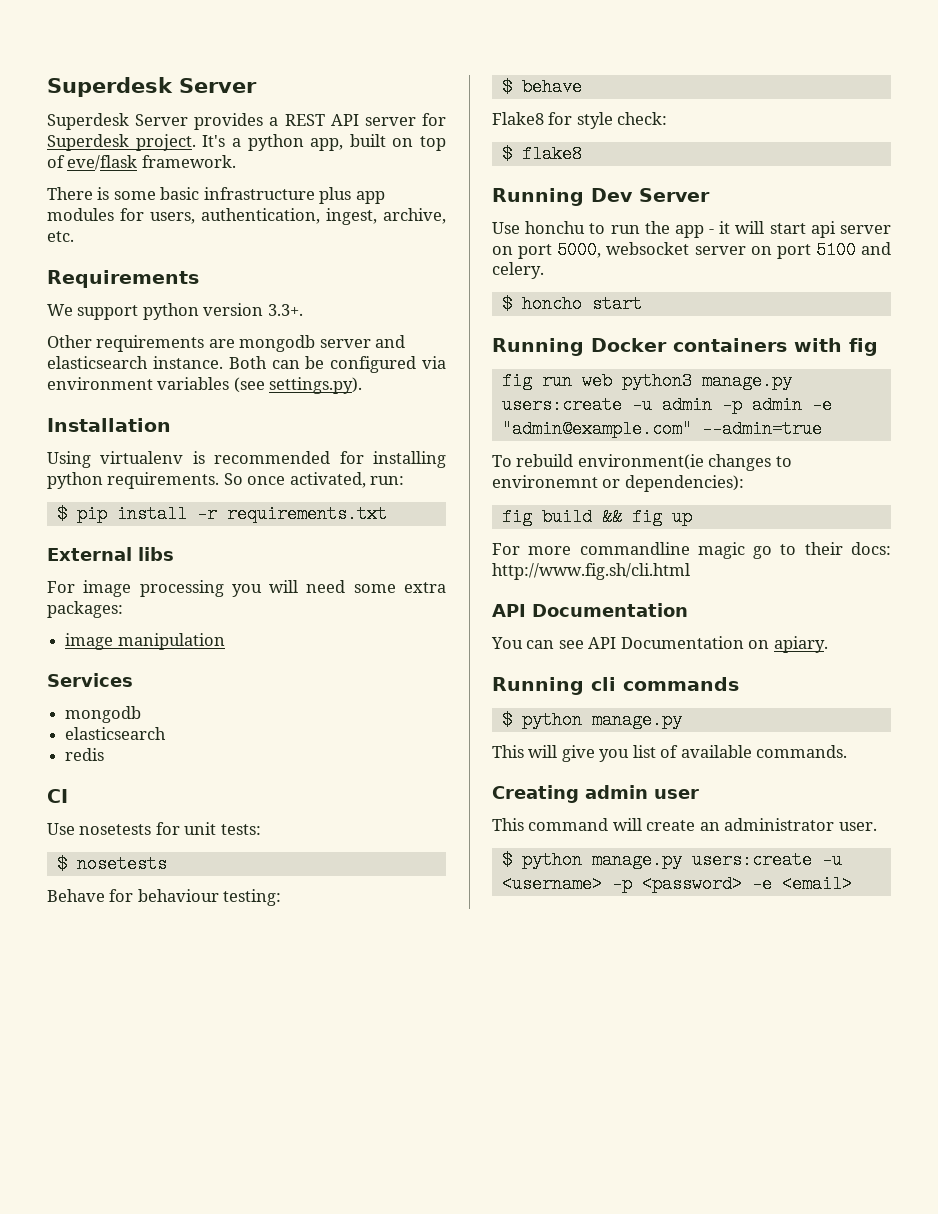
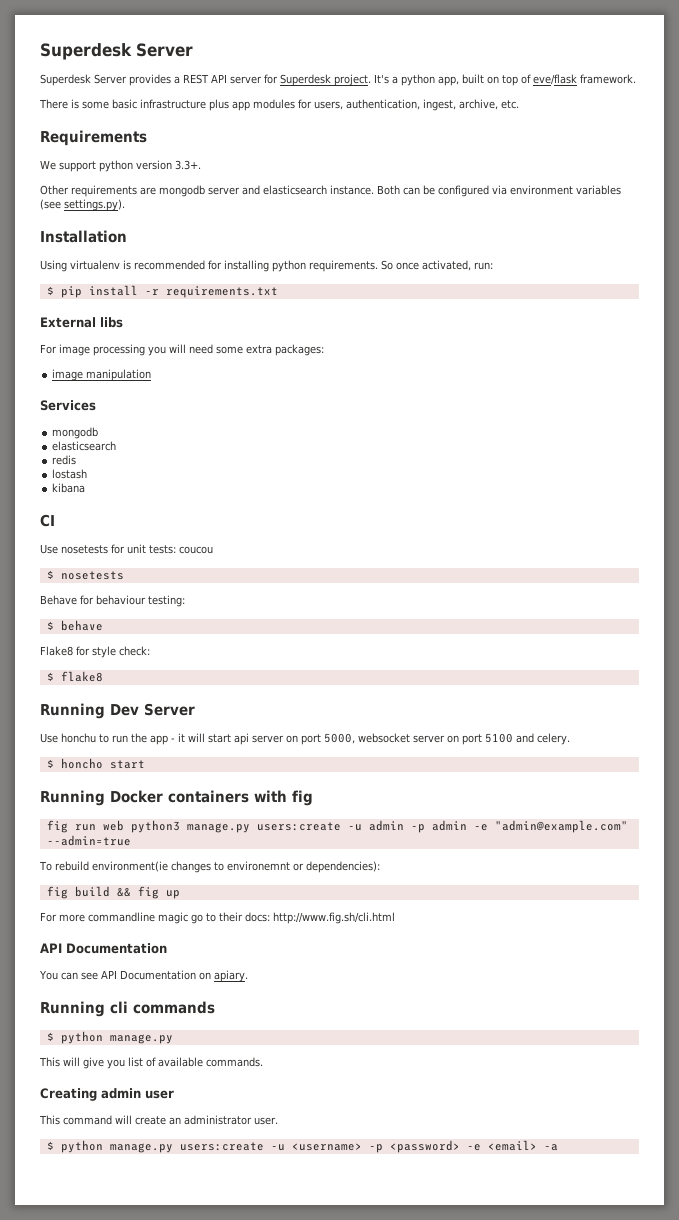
+ lostash
+ kibana
- Use nosetests for unit tests:
+ Use nosetests for unit tests: coucou
- $ python manage.py users:create -u <username> -p <password> -e <email>
+ $ python manage.py users:create -u <username> -p <password> -e <email> -a

